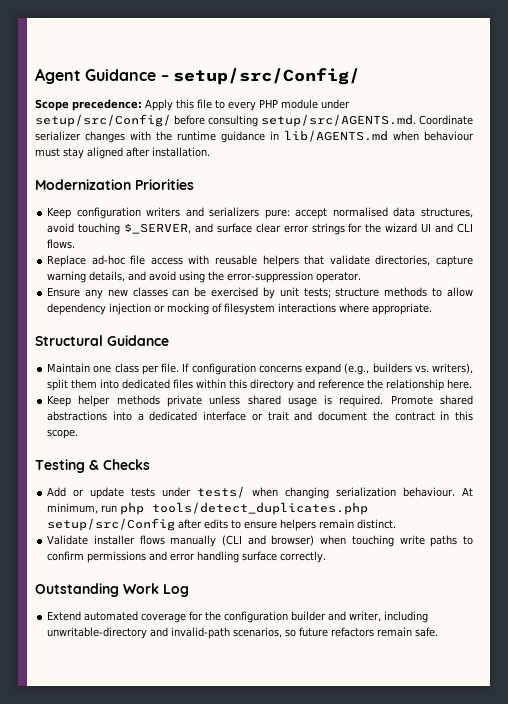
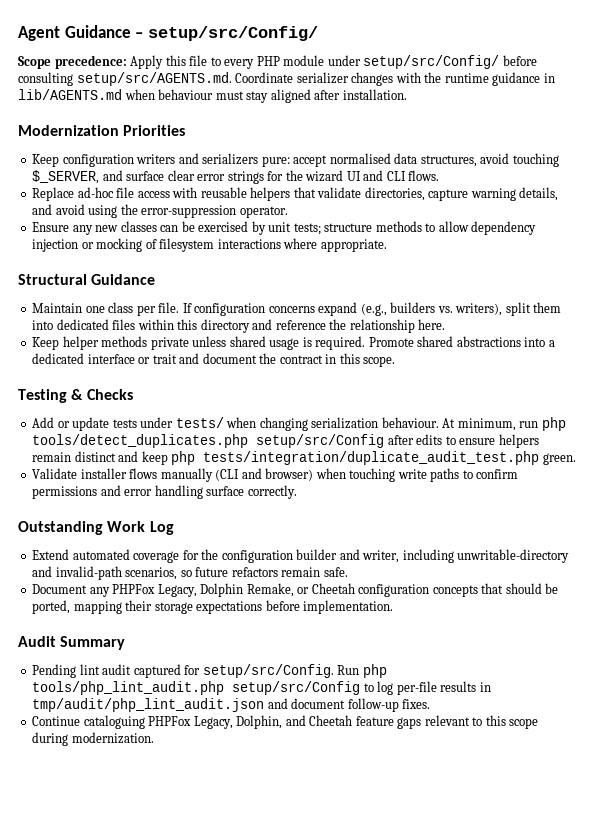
- At minimum, run php tools/detect_duplicates.php setup/src/Config after edits to ensure helpers remain distinct.
+ At minimum, run php tools/detect_duplicates.php setup/src/Config after edits to ensure helpers remain distinct and keep php tests/integration/duplicate_audit_test.php green.
+ Document any PHPFox Legacy, Dolphin Remake, or Cheetah configuration concepts that should be ported, mapping their storage expectations before implementation.
+ Audit Summary
+ Pending lint audit captured for setup/src/Config. Run php tools/php_lint_audit.php setup/src/Config to log per-file results in tmp/audit/php_lint_audit.json and document follow-up fixes.
+ Continue cataloguing PHPFox Legacy, Dolphin, and Cheetah feature gaps relevant to this scope during modernization.

